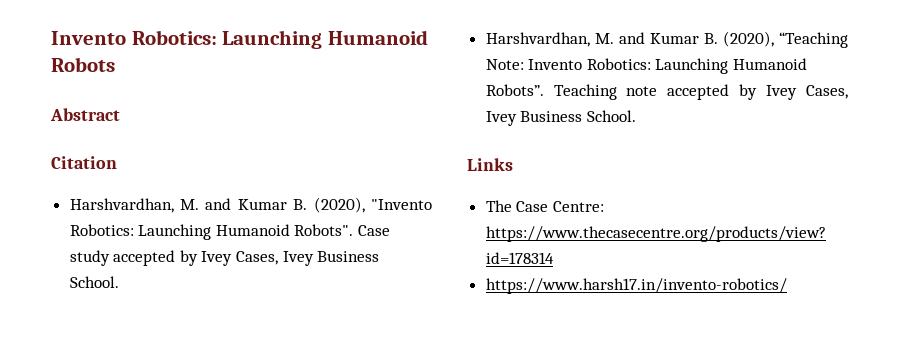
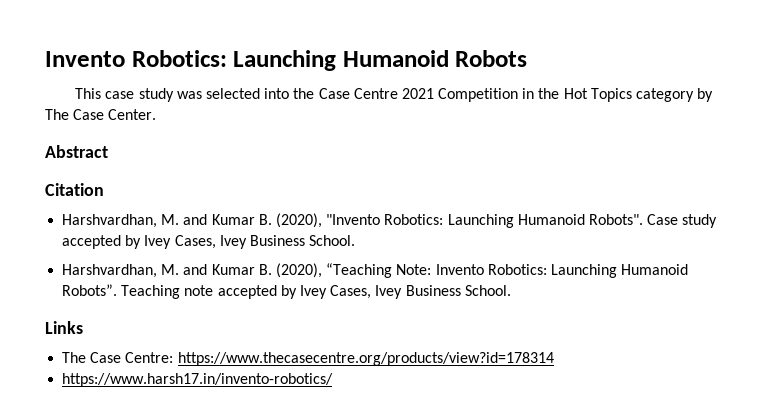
+ This case study was selected into the Case Centre 2021 Competition in the Hot Topics category by The Case Center.

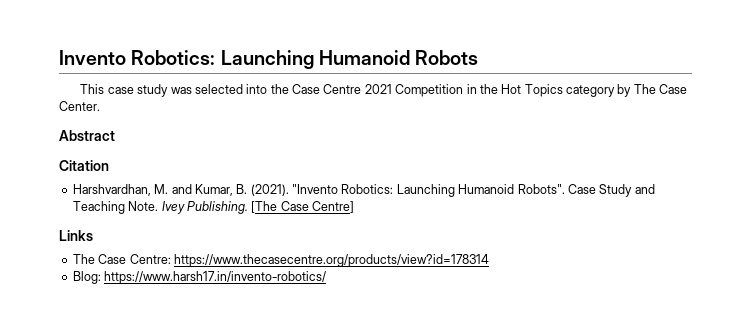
- Harshvardhan, M. and Kumar B. (2020), "Invento Robotics: Launching Humanoid Robots".
+ Harshvardhan, M. and Kumar, B. (2021). "Invento Robotics: Launching Humanoid Robots".
- Case study accepted by Ivey Cases, Ivey Business School.
- Harshvardhan, M. and Kumar B. (2020), “Teaching Note: Invento Robotics: Launching Humanoid Robots”. Teaching note accepted by Ivey Cases, Ivey Business School.
+ Case Study and Teaching Note. Ivey Publishing. [The Case Centre]
- https://www.harsh17.in/invento-robotics/
+ Blog: https://www.harsh17.in/invento-robotics/

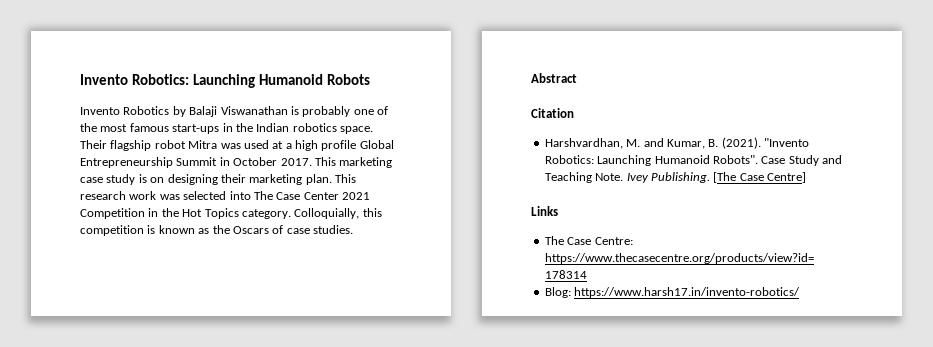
- This case study was selected into the Case Centre 2021 Competition in the Hot Topics category by The Case Center.
+ Invento Robotics by Balaji Viswanathan is probably one of the most famous start-ups in the Indian robotics space. Their flagship robot Mitra was used at a high profile Global Entrepreneurship Summit in October 2017. This marketing case study is on designing their marketing plan. This research work was selected into The Case Center 2021 Competition in the Hot Topics category. Colloquially, this competition is known as the Oscars of case studies.

